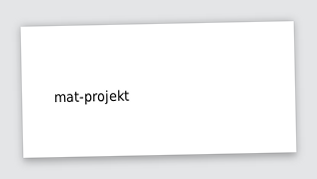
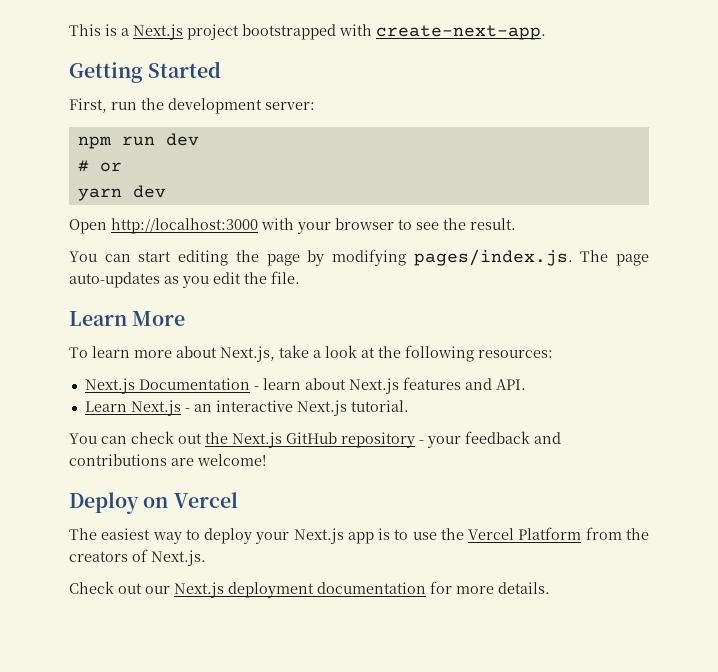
- mat-projekt
+ This is a Next.js project bootstrapped with create-next-app.
+ Getting Started
+ First, run the development server:
+ npm run dev
+ # or
+ yarn dev
+ Open http://localhost:3000 with your browser to see the result.
+ You can start editing the page by modifying pages/index.js. The page auto-updates as you edit the file.
+ Learn More
+ To learn more about Next.js, take a look at the following resources:
+ Next.js Documentation - learn about Next.js features and API.
+ Learn Next.js - an interactive Next.js tutorial.
+ You can check out the Next.js GitHub repository - your feedback and contributions are welcome!
+ Deploy on Vercel
+ The easiest way to deploy your Next.js app is to use the Vercel Platform from the creators of Next.js.
+ Check out our Next.js deployment documentation for more details.

